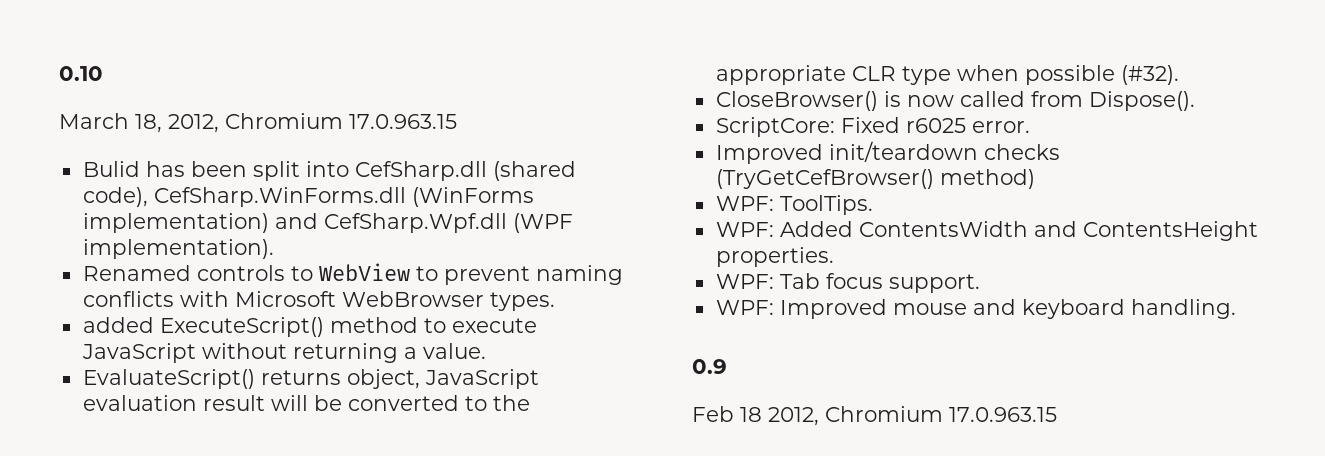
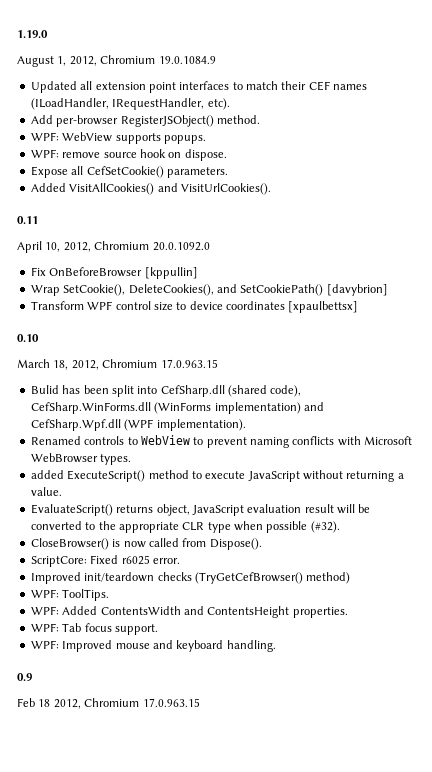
+ 1.19.0
+ August 1, 2012, Chromium 19.0.1084.9
+ Updated all extension point interfaces to match their CEF names (ILoadHandler, IRequestHandler, etc).
+ Add per-browser RegisterJSObject() method.
+ WPF: WebView supports popups.
+ WPF: remove source hook on dispose.
+ Expose all CefSetCookie() parameters.
+ Added VisitAllCookies() and VisitUrlCookies().
+ 0.11
+ April 10, 2012, Chromium 20.0.1092.0
+ Fix OnBeforeBrowser [kppullin]
+ Wrap SetCookie(), DeleteCookies(), and SetCookiePath() [davybrion]
+ Transform WPF control size to device coordinates [xpaulbettsx]

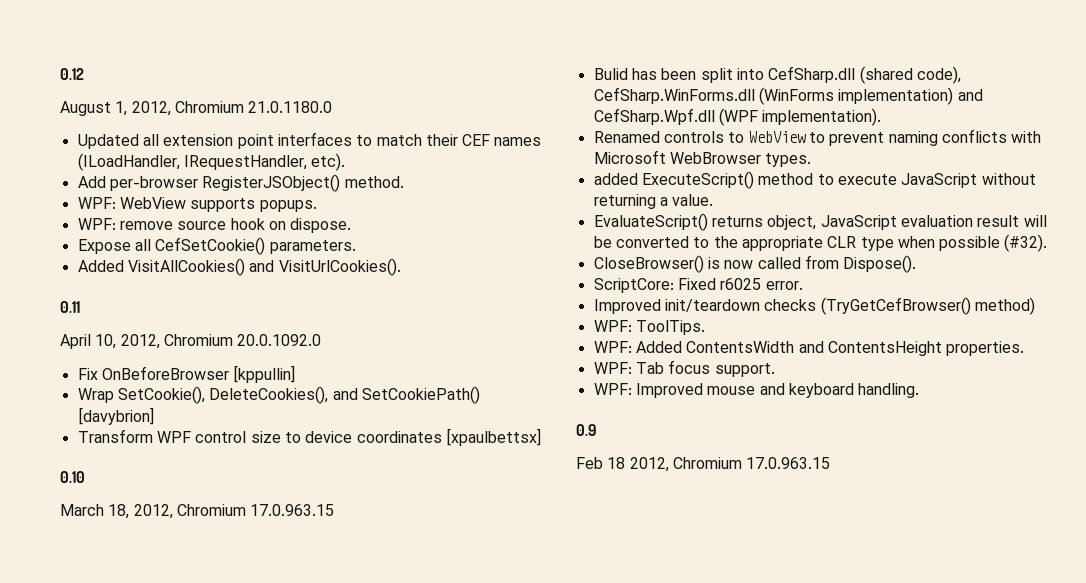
- 1.19.0
+ 0.12
- August 1, 2012, Chromium 19.0.1084.9
+ August 1, 2012, Chromium 21.0.1180.0

